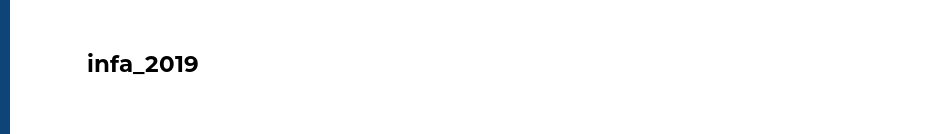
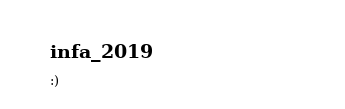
+ :)

